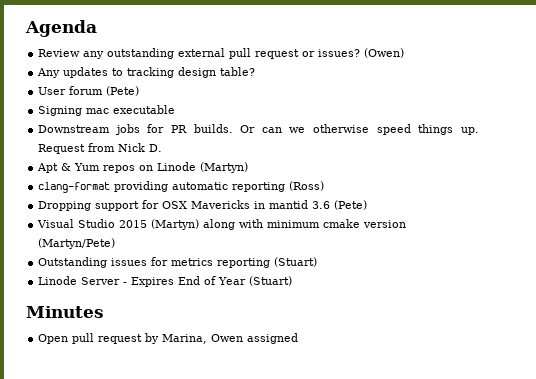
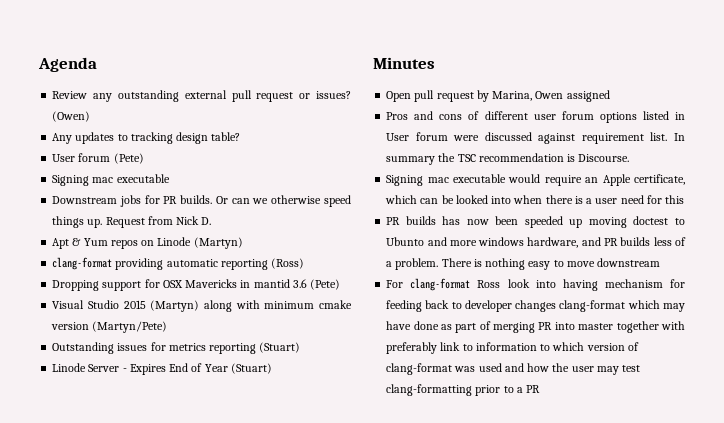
+ Pros and cons of different user forum options listed in User forum were discussed against requirement list. In summary the TSC recommendation is Discourse.
+ Signing mac executable would require an Apple certificate, which can be looked into when there is a user need for this
+ PR builds has now been speeded up moving doctest to Ubunto and more windows hardware, and PR builds less of a problem. There is nothing easy to move downstream
+ For clang-format Ross look into having mechanism for feeding back to developer changes clang-format which may have done as part of merging PR into master together with preferably link to information to which version of clang-format was used and how the user may test clang-formatting prior to a PR

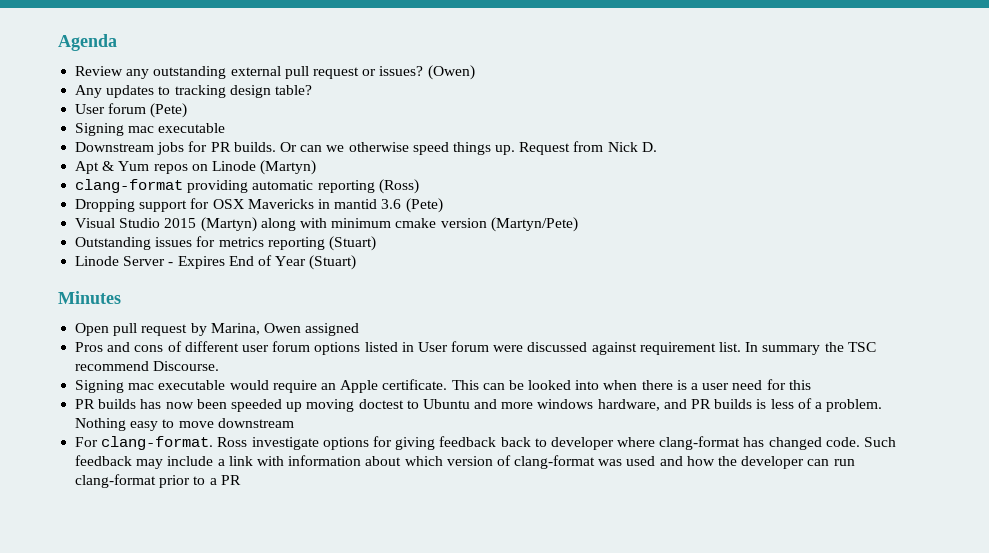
- In summary the TSC recommendation is Discourse.
+ In summary the TSC recommend Discourse.
- Signing mac executable would require an Apple certificate, which can be looked into when there is a user need for this
+ Signing mac executable would require an Apple certificate. This can be looked into when there is a user need for this
- PR builds has now been speeded up moving doctest to Ubunto and more windows hardware, and PR builds less of a problem.
+ PR builds has now been speeded up moving doctest to Ubuntu and more windows hardware, and PR builds is less of a problem.
- There is nothing easy to move downstream
+ Nothing easy to move downstream
- For clang-format Ross look into having mechanism for feeding back to developer changes clang-format which may have done as part of merging PR into master together with preferably link to information to which version of clang-format was used and how the user may test clang-formatting prior to a PR
+ For clang-format. Ross investigate options for giving feedback back to developer where clang-format has changed code. Such feedback may include a link with information about which version of clang-format was used and how the developer can run clang-format prior to a PR

